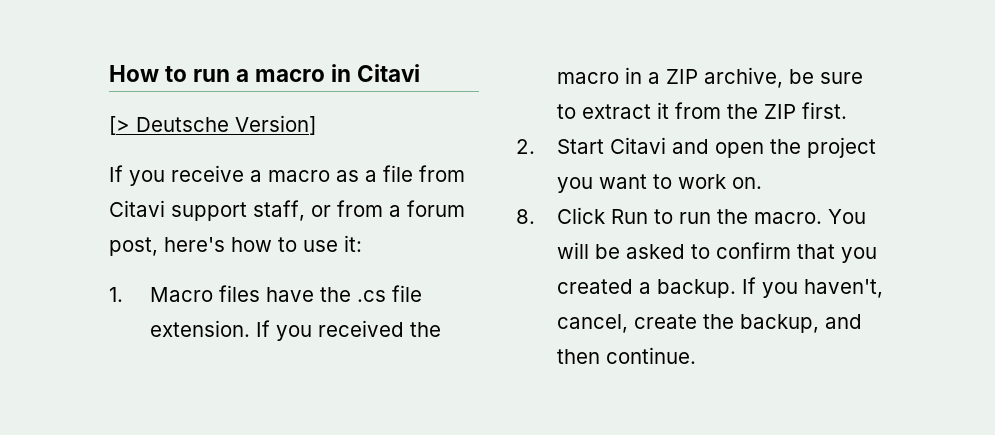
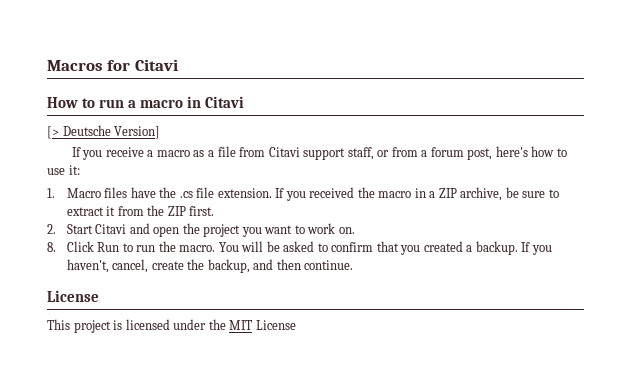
+ Macros for Citavi
  If you haven't, cancel, create the backup, and then continue.
+ License
+ This project is licensed under the MIT License

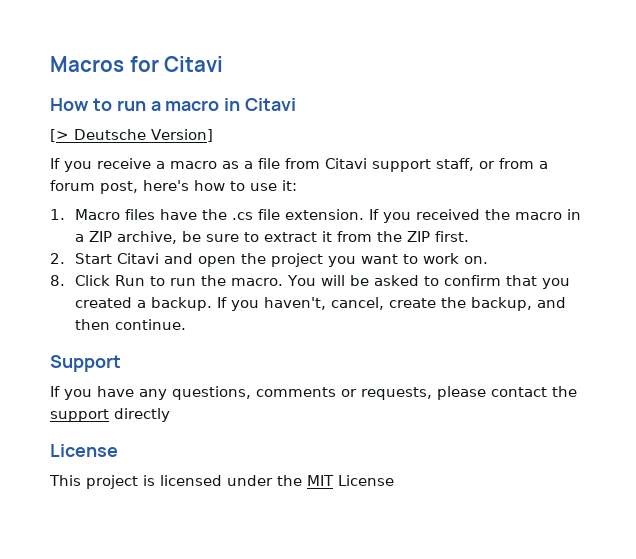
+ Support
+ If you have any questions, comments or requests, please contact the support directly

